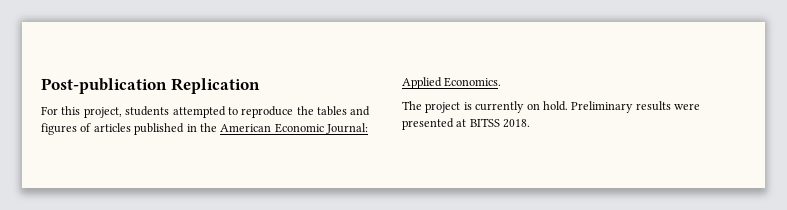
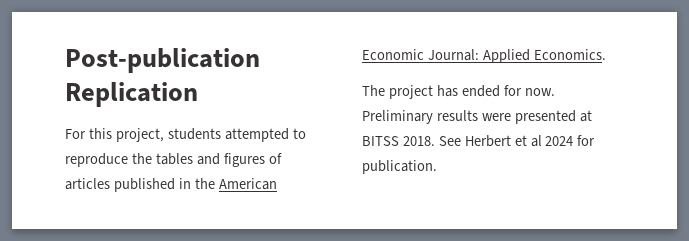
- The project is currently on hold.
+ The project has ended for now.
+ See Herbert et al 2024 for publication.

